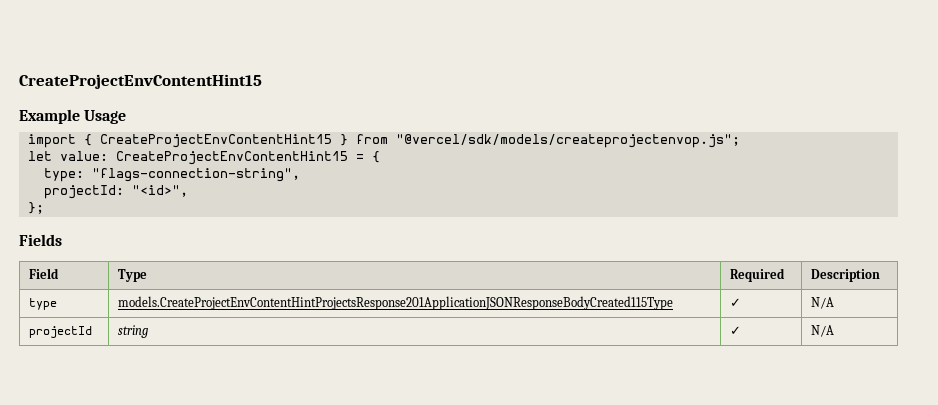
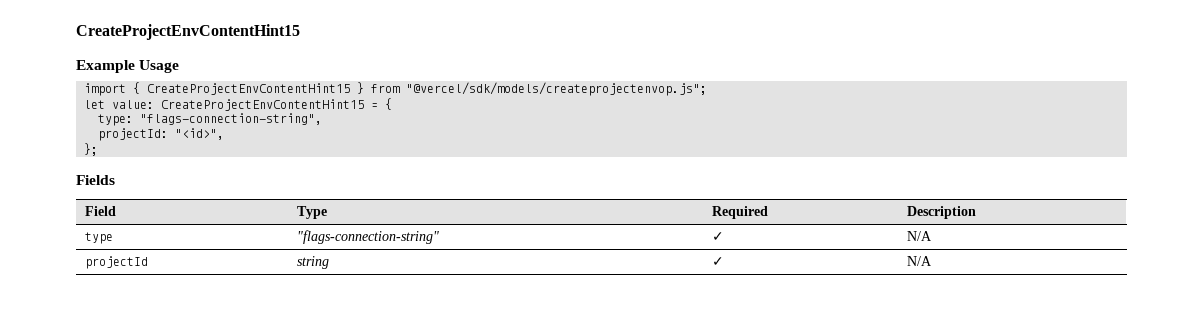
- type | models.CreateProjectEnvContentHintProjectsResponse201ApplicationJSONResponseBodyCreated115Type | ✓ | N/A
+ type | "flags-connection-string" | ✓ | N/A

